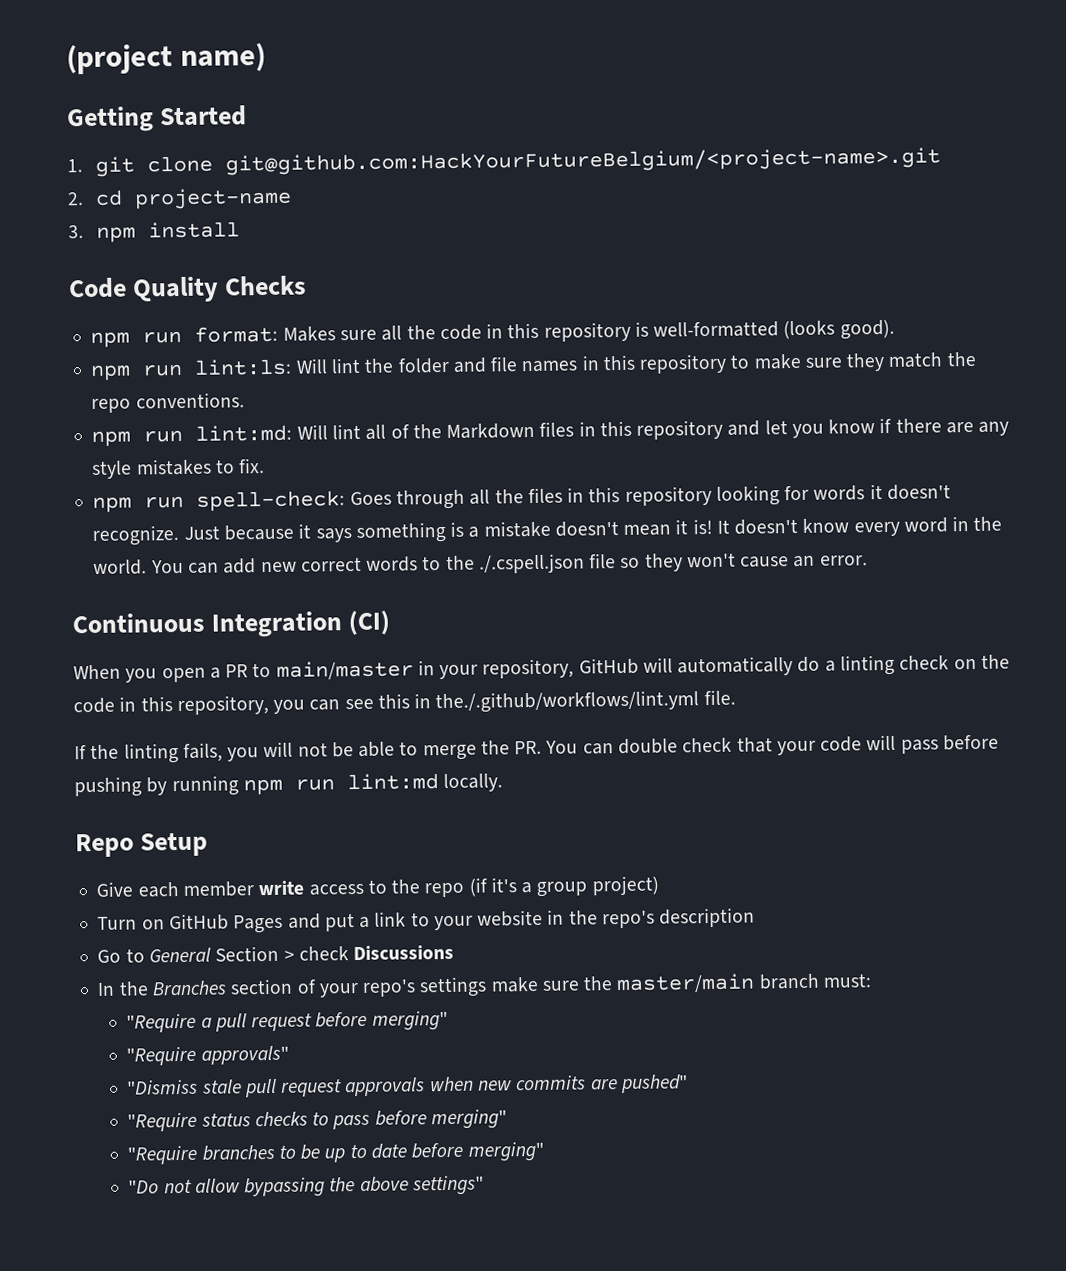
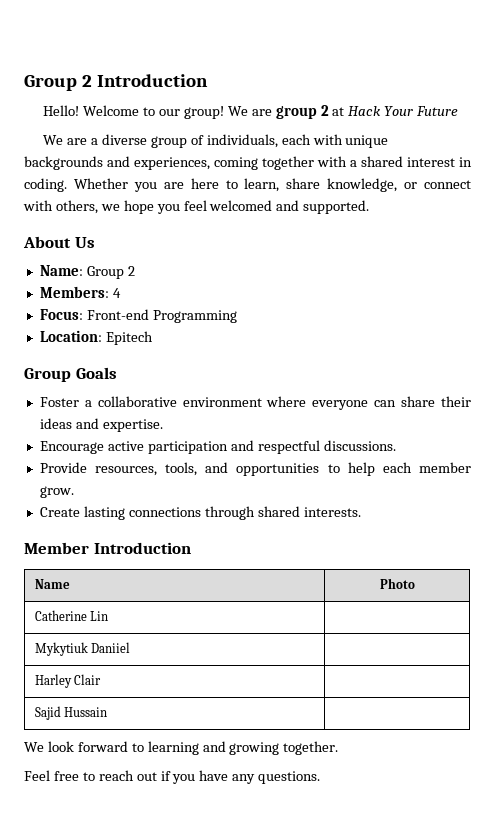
- (project name)
- Getting Started
- 1. git clone git@github.com:HackYourFutureBelgium/<project-name>.git
- 2. cd project-name
- 3. npm install
- Code Quality Checks
- npm run format: Makes sure all the code in this repository is well-formatted (looks good).
- npm run lint:ls: Will lint the folder and file names in this repository to make sure they match the repo conventions.
- npm run lint:md: Will lint all of the Markdown files in this repository and let you know if there are any style mistakes to fix.
- npm run spell-check: Goes through all the files in this repository looking for words it doesn't recognize. Just because it says something is a mistake doesn't mean it is! It doesn't know every word in the world. You can add new correct words to the ./.cspell.json file so they won't cause an error.
- Continuous Integration (CI)
- When you open a PR to main/master in your repository, GitHub will automatically do a linting check on the code in this repository, you can see this in the./.github/workflows/lint.yml file.
- If the linting fails, you will not be able to merge the PR. You can double check that your code will pass before pushing by running npm run lint:md locally.
- Repo Setup
- Give each member write access to the repo (if it's a group project)
- Turn on GitHub Pages and put a link to your website in the repo's description
- Go to General Section > check Discussions
- In the Branches section of your repo's settings make sure the master/main branch must:
- "Require a pull request before merging"
- "Require approvals"
- "Dismiss stale pull request approvals when new commits are pushed"
- "Require status checks to pass before merging"
- "Require branches to be up to date before merging"
- "Do not allow bypassing the above settings"
+ Group 2 Introduction
+ Hello! Welcome to our group! We are group 2 at Hack Your Future
+ We are a diverse group of individuals, each with unique backgrounds and experiences, coming together with a shared interest in coding. Whether you are here to learn, share knowledge, or connect with others, we hope you feel welcomed and supported.
+ About Us
+ Name: Group 2
+ Members: 4
+ Focus: Front-end Programming
+ Location: Epitech
+ Group Goals
+ Foster a collaborative environment where everyone can share their ideas and expertise.
+ Encourage active participation and respectful discussions.
+ Provide resources, tools, and opportunities to help each member grow.
+ Create lasting connections through shared interests.
+ Member Introduction
+ Name | Photo
+ Catherine Lin |
+ Mykytiuk Daniiel |
+ Harley Clair |
+ Sajid Hussain |
+ We look forward to learning and growing together.
+ Feel free to reach out if you have any questions.

